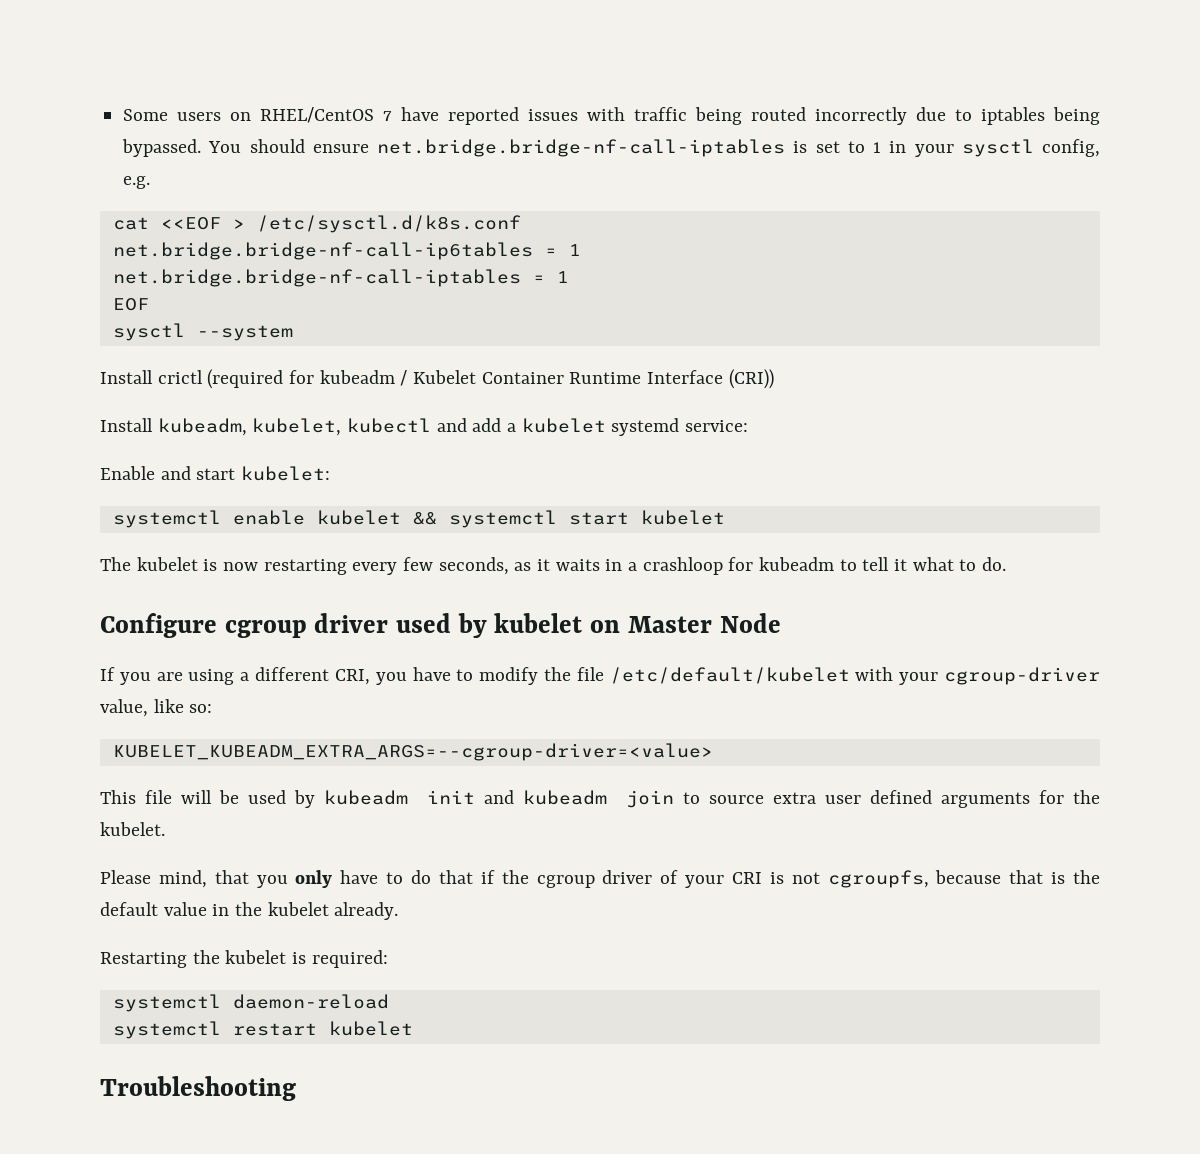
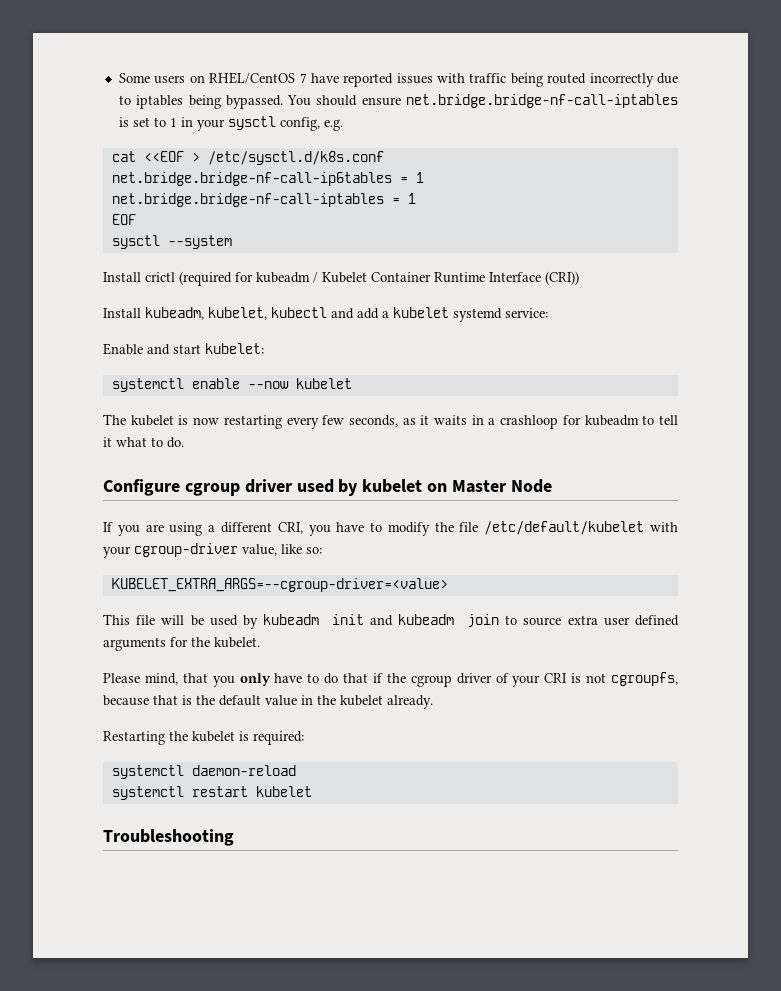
- systemctl enable kubelet && systemctl start kubelet
+ systemctl enable --now kubelet
- KUBELET_KUBEADM_EXTRA_ARGS=--cgroup-driver=<value>
+ KUBELET_EXTRA_ARGS=--cgroup-driver=<value>

